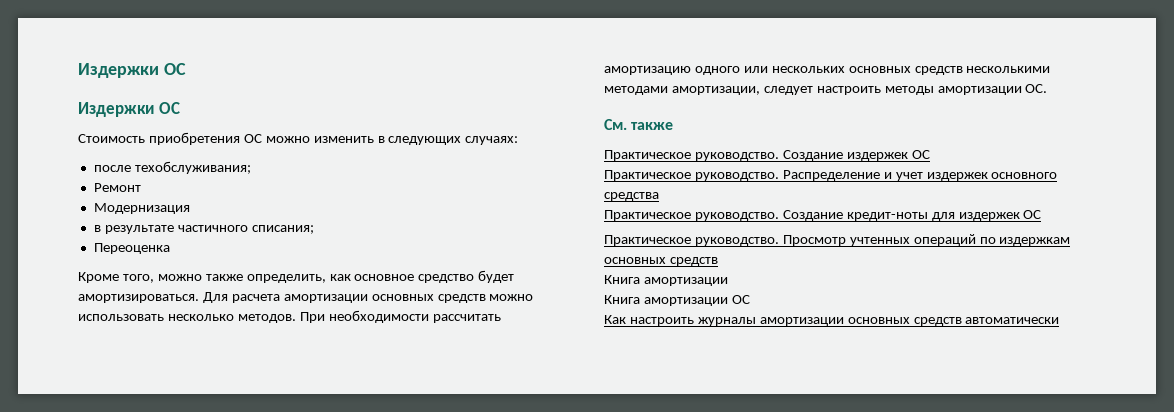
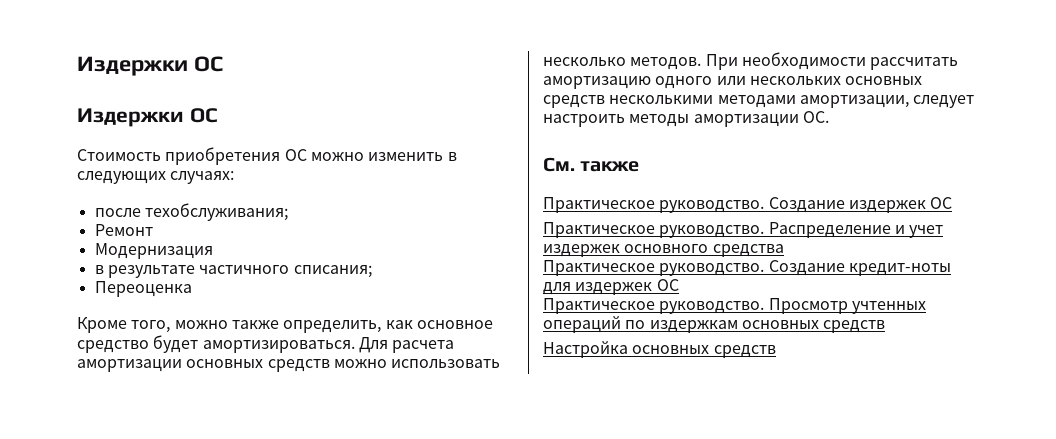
  Просмотр учтенных операций по издержкам основных средств
- Книга амортизации
- Книга амортизации ОС
- Как настроить журналы амортизации основных средств автоматически
+ Настройка основных средств

